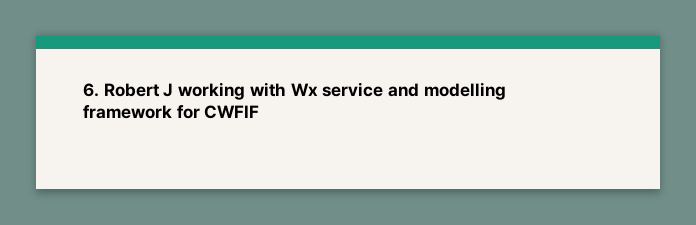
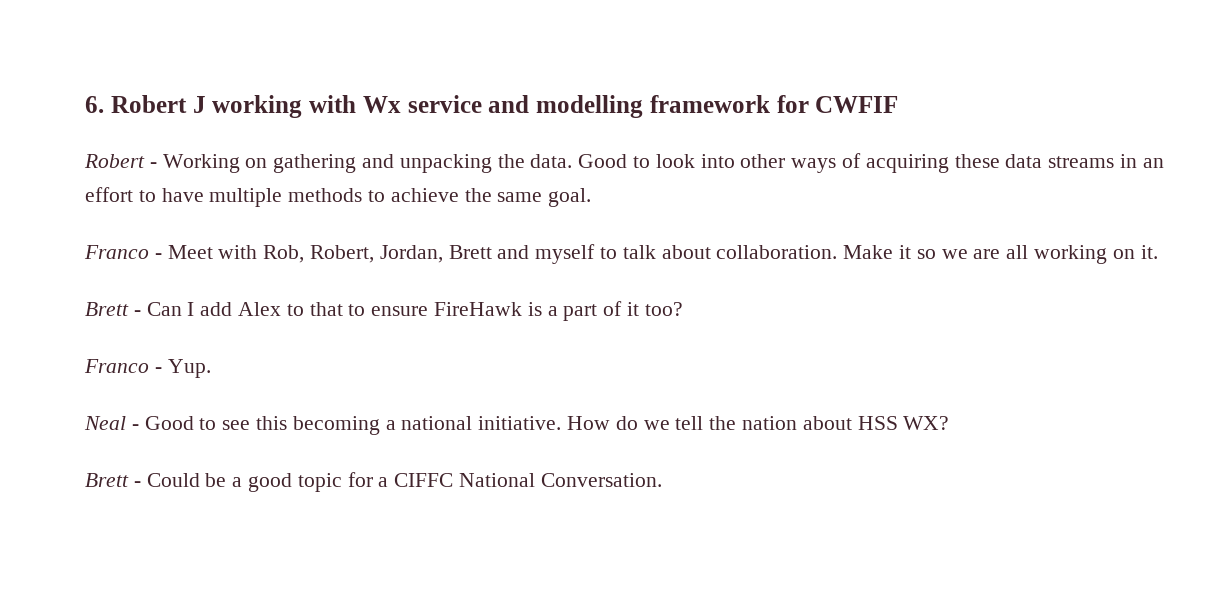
+ Robert - Working on gathering and unpacking the data. Good to look into other ways of acquiring these data streams in an effort to have multiple methods to achieve the same goal.
+ Franco - Meet with Rob, Robert, Jordan, Brett and myself to talk about collaboration. Make it so we are all working on it.
+ Brett - Can I add Alex to that to ensure FireHawk is a part of it too?
+ Franco - Yup.
+ Neal - Good to see this becoming a national initiative. How do we tell the nation about HSS WX?
+ Brett - Could be a good topic for a CIFFC National Conversation.

